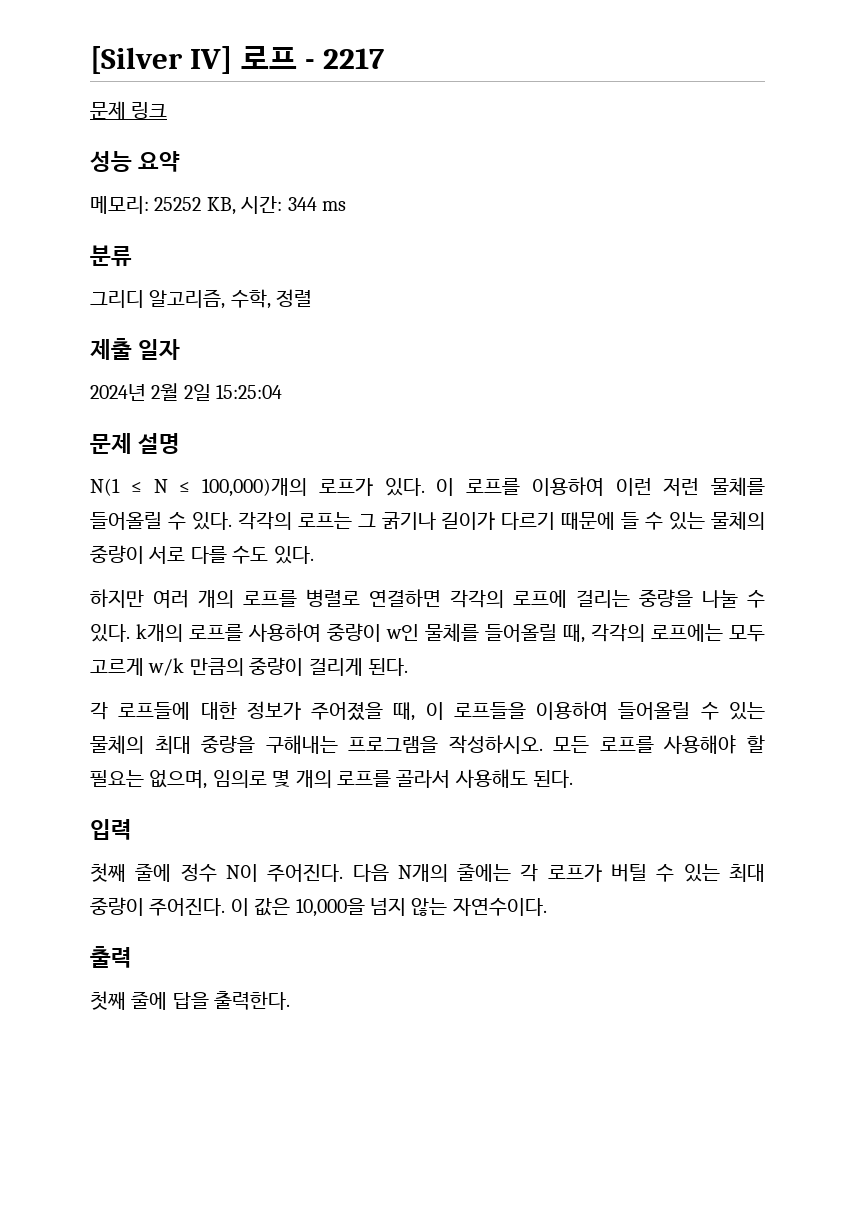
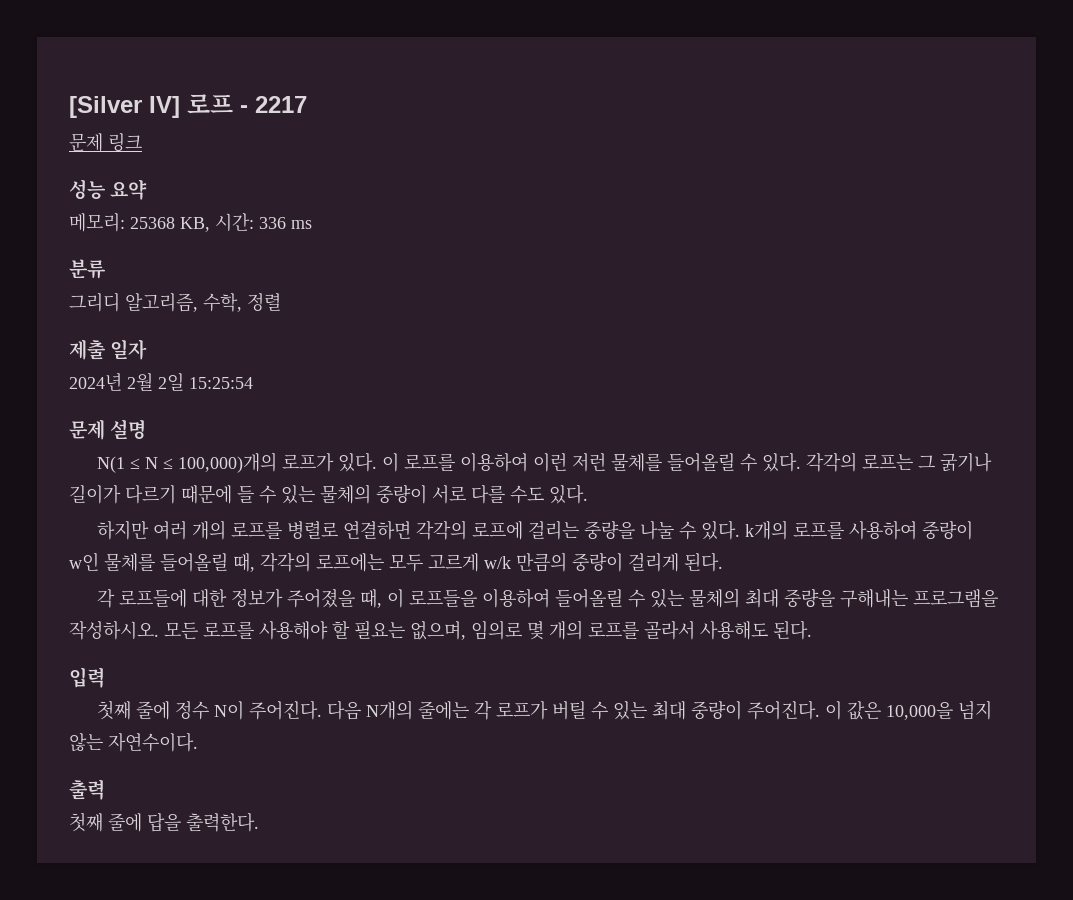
- 메모리: 25252 KB, 시간: 344 ms
+ 메모리: 25368 KB, 시간: 336 ms
- 2024년 2월 2일 15:25:04
+ 2024년 2월 2일 15:25:54

